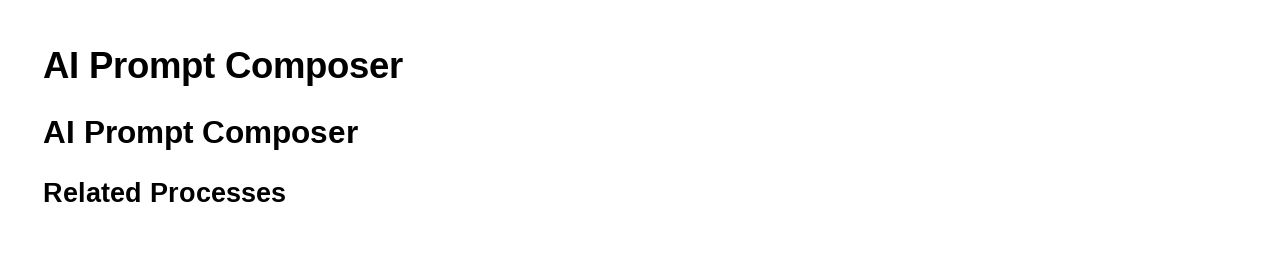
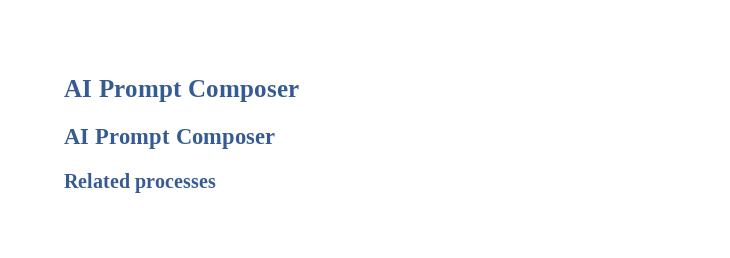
- Related Processes
+ Related processes

